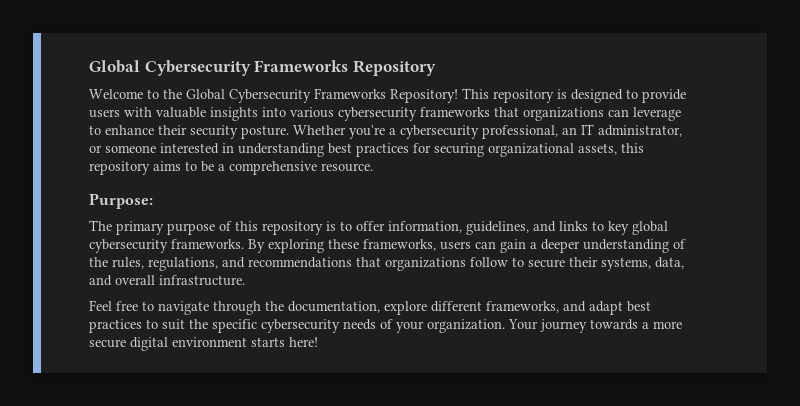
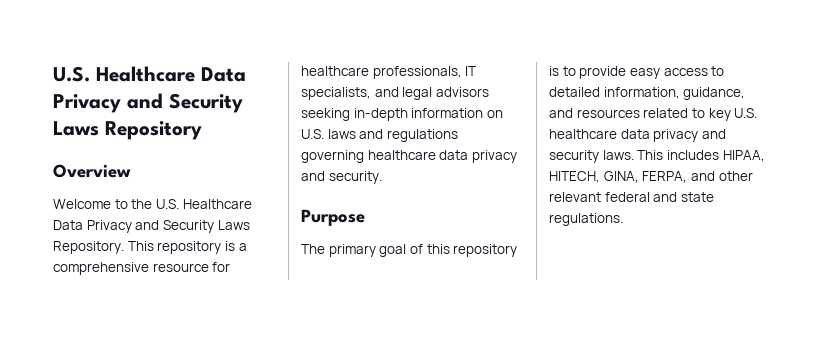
- Global Cybersecurity Frameworks Repository
+ U.S. Healthcare Data Privacy and Security Laws Repository
+ Overview
- Welcome to the Global Cybersecurity Frameworks Repository! This repository is designed to provide users with valuable insights into various cybersecurity frameworks that organizations can leverage to enhance their security posture. Whether you're a cybersecurity professional, an IT administrator, or someone interested in understanding best practices for securing organizational assets, this repository aims to be a comprehensive resource.
- Purpose:
+ Welcome to the U.S. Healthcare Data Privacy and Security Laws Repository. This repository is a comprehensive resource for healthcare professionals, IT specialists, and legal advisors seeking in-depth information on U.S. laws and regulations governing healthcare data privacy and security.
+ Purpose
- The primary purpose of this repository is to offer information, guidelines, and links to key global cybersecurity frameworks. By exploring these frameworks, users can gain a deeper understanding of the rules, regulations, and recommendations that organizations follow to secure their systems, data, and overall infrastructure.
- Feel free to navigate through the documentation, explore different frameworks, and adapt best practices to suit the specific cybersecurity needs of your organization. Your journey towards a more secure digital environment starts here!
+ The primary goal of this repository is to provide easy access to detailed information, guidance, and resources related to key U.S. healthcare data privacy and security laws. This includes HIPAA, HITECH, GINA, FERPA, and other relevant federal and state regulations.

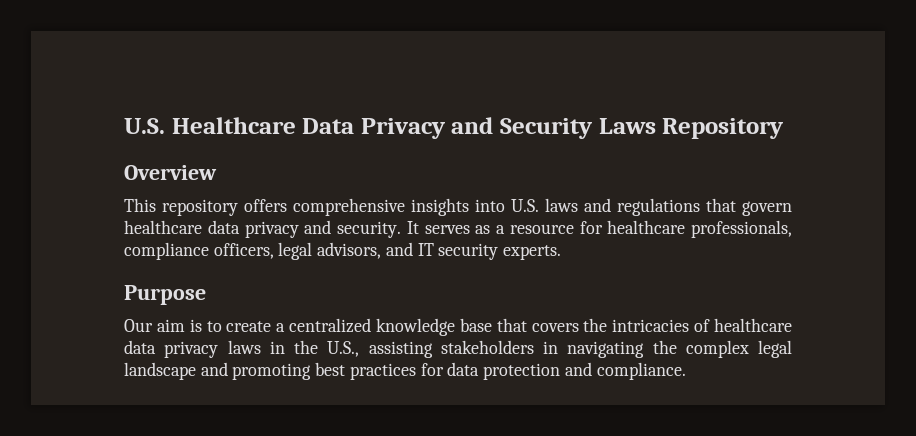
- Welcome to the U.S. Healthcare Data Privacy and Security Laws Repository. This repository is a comprehensive resource for healthcare professionals, IT specialists, and legal advisors seeking in-depth information on U.S. laws and regulations governing healthcare data privacy and security.
+ This repository offers comprehensive insights into U.S. laws and regulations that govern healthcare data privacy and security. It serves as a resource for healthcare professionals, compliance officers, legal advisors, and IT security experts.
  Purpose
- The primary goal of this repository is to provide easy access to detailed information, guidance, and resources related to key U.S. healthcare data privacy and security laws. This includes HIPAA, HITECH, GINA, FERPA, and other relevant federal and state regulations.
+ Our aim is to create a centralized knowledge base that covers the intricacies of healthcare data privacy laws in the U.S., assisting stakeholders in navigating the complex legal landscape and promoting best practices for data protection and compliance.

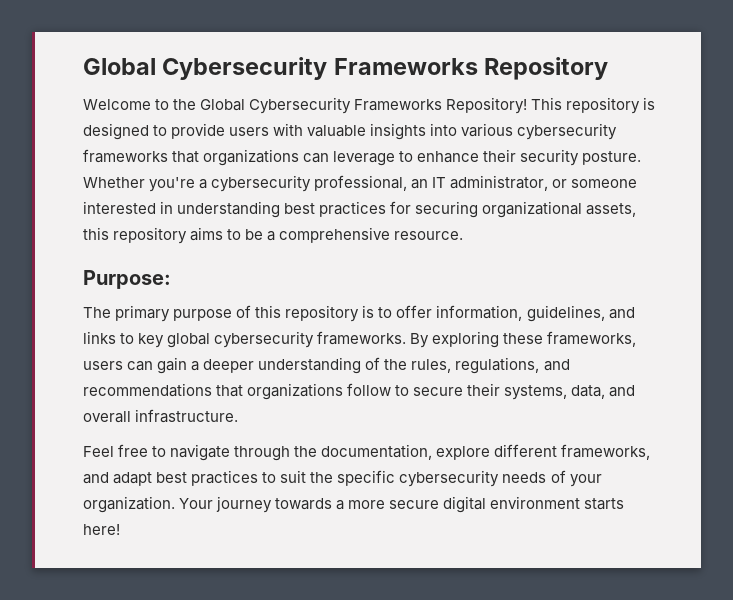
- U.S. Healthcare Data Privacy and Security Laws Repository
- Overview
- This repository offers comprehensive insights into U.S. laws and regulations that govern healthcare data privacy and security. It serves as a resource for healthcare professionals, compliance officers, legal advisors, and IT security experts.
- Purpose
- Our aim is to create a centralized knowledge base that covers the intricacies of healthcare data privacy laws in the U.S., assisting stakeholders in navigating the complex legal landscape and promoting best practices for data protection and compliance.
+ Global Cybersecurity Frameworks Repository
+ Welcome to the Global Cybersecurity Frameworks Repository! This repository is designed to provide users with valuable insights into various cybersecurity frameworks that organizations can leverage to enhance their security posture. Whether you're a cybersecurity professional, an IT administrator, or someone interested in understanding best practices for securing organizational assets, this repository aims to be a comprehensive resource.
+ Purpose:
+ The primary purpose of this repository is to offer information, guidelines, and links to key global cybersecurity frameworks. By exploring these frameworks, users can gain a deeper understanding of the rules, regulations, and recommendations that organizations follow to secure their systems, data, and overall infrastructure.
+ Feel free to navigate through the documentation, explore different frameworks, and adapt best practices to suit the specific cybersecurity needs of your organization. Your journey towards a more secure digital environment starts here!

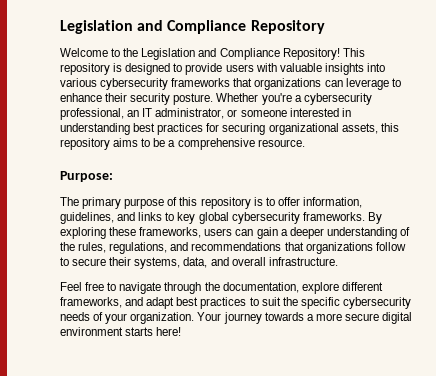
- Global Cybersecurity Frameworks Repository
+ Legislation and Compliance Repository
- Welcome to the Global Cybersecurity Frameworks Repository!
+ Welcome to the Legislation and Compliance Repository!

